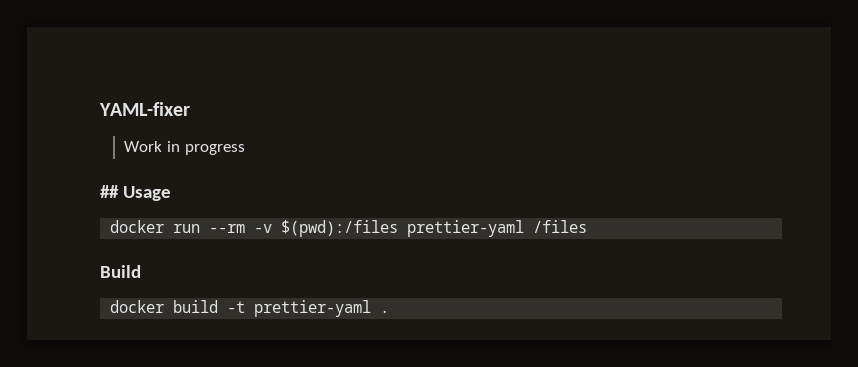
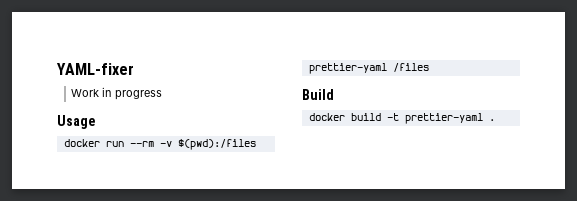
- ## Usage
+ Usage

